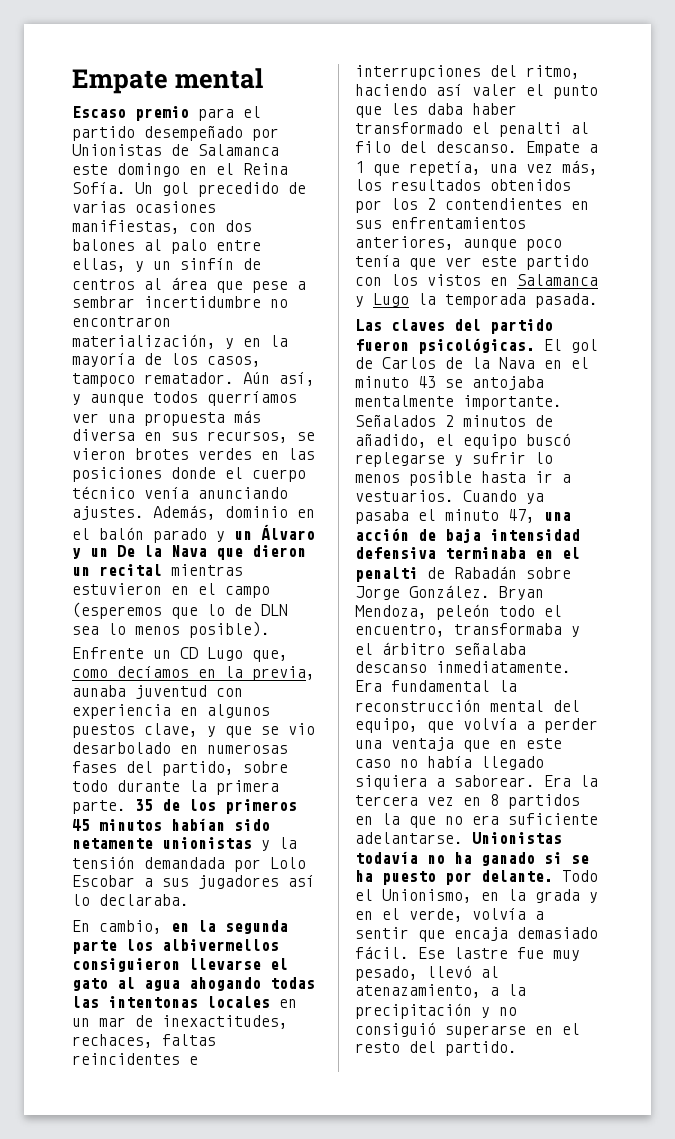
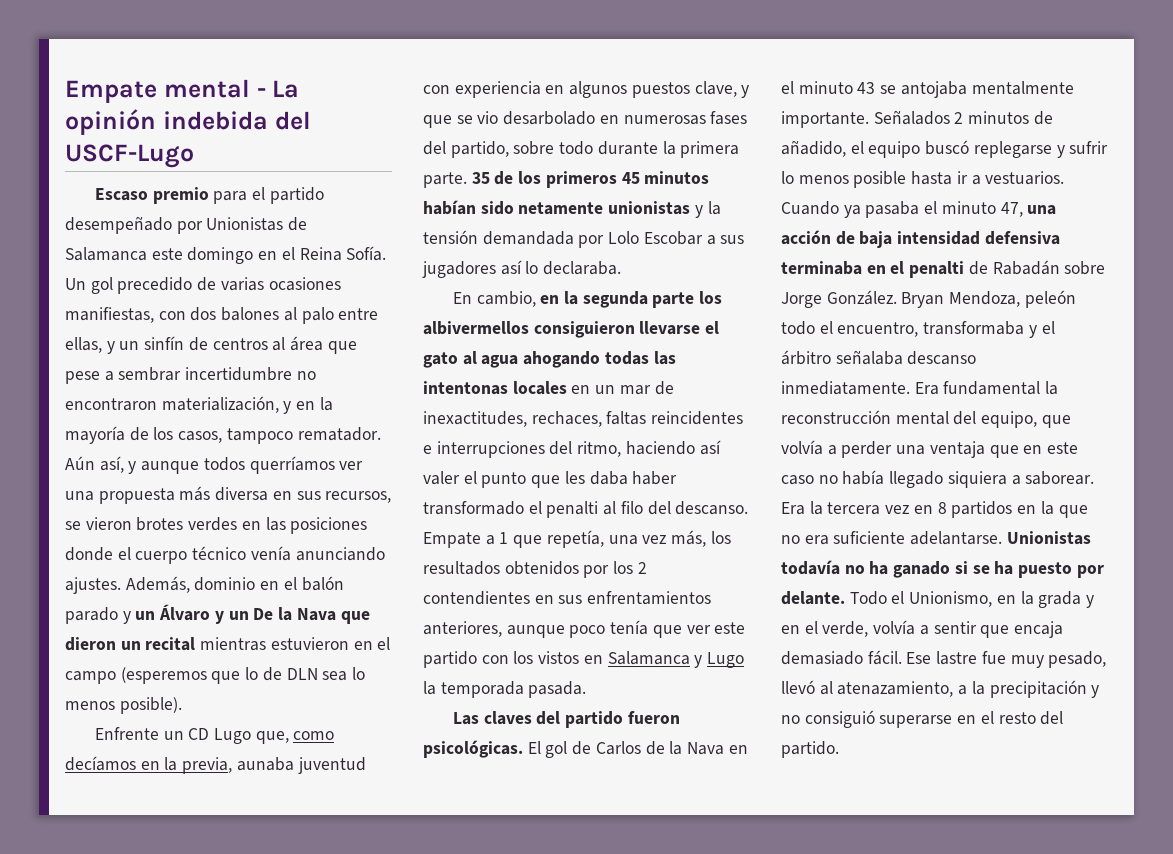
- Empate mental
+ Empate mental - La opinión indebida del USCF-Lugo

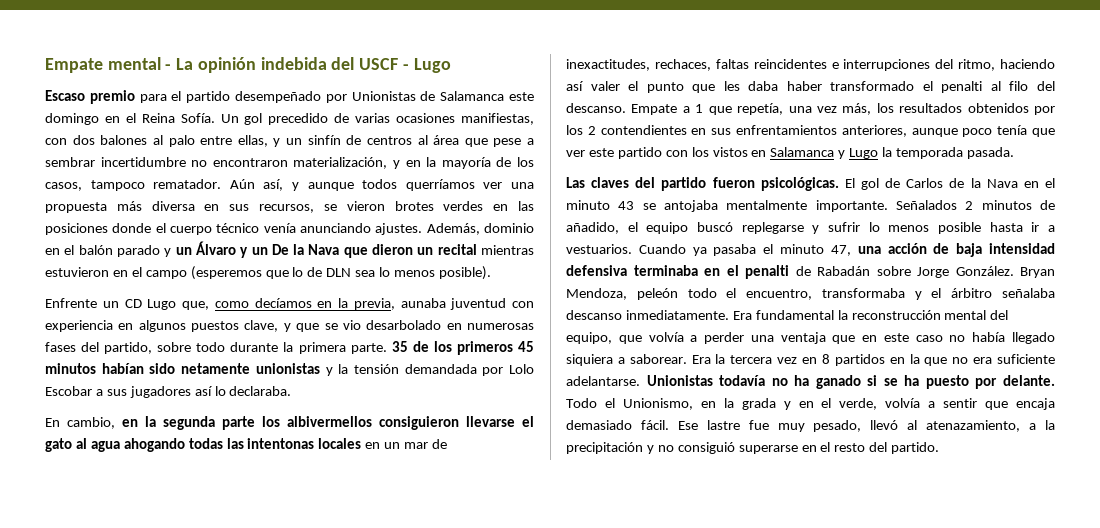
- Empate mental - La opinión indebida del USCF-Lugo
+ Empate mental - La opinión indebida del USCF - Lugo

